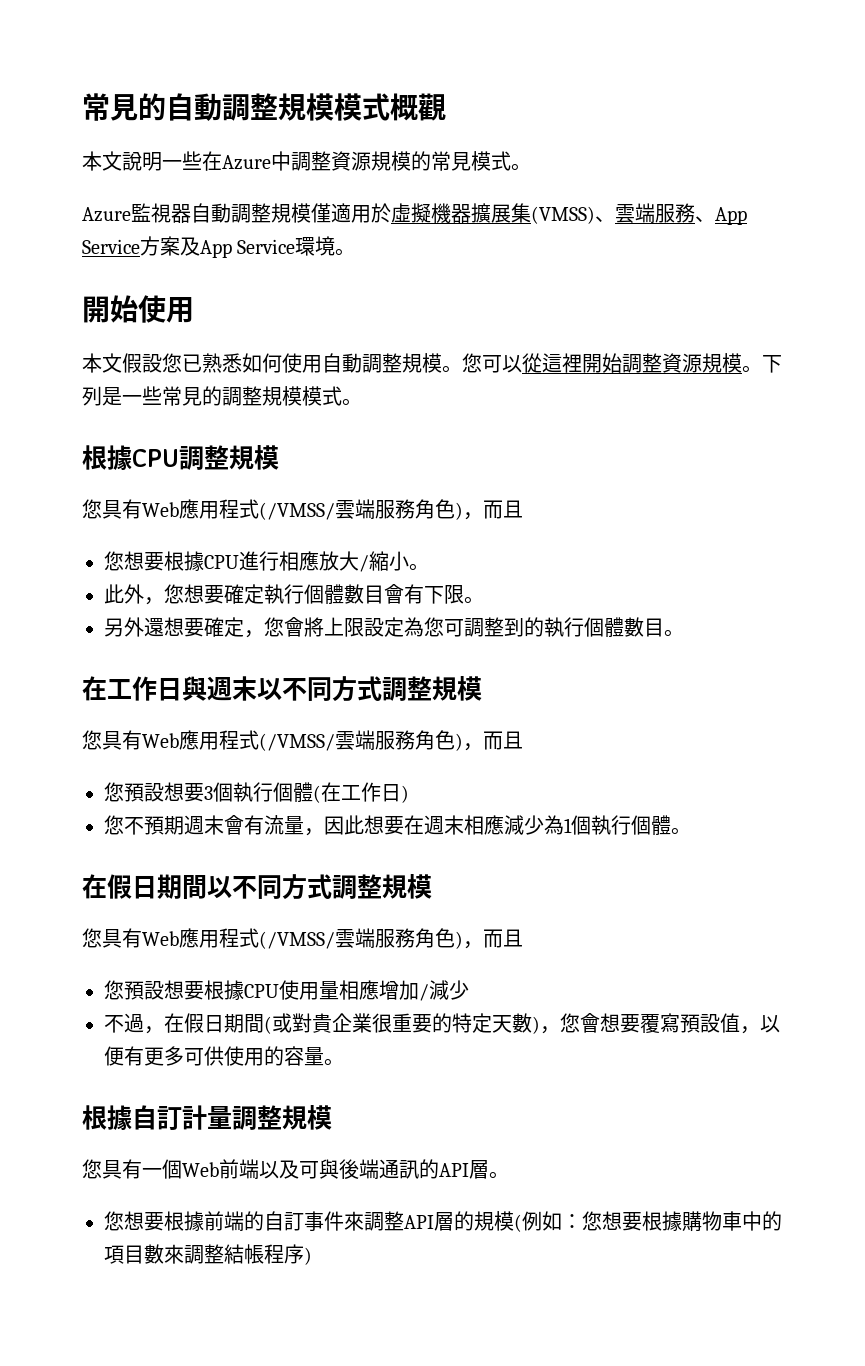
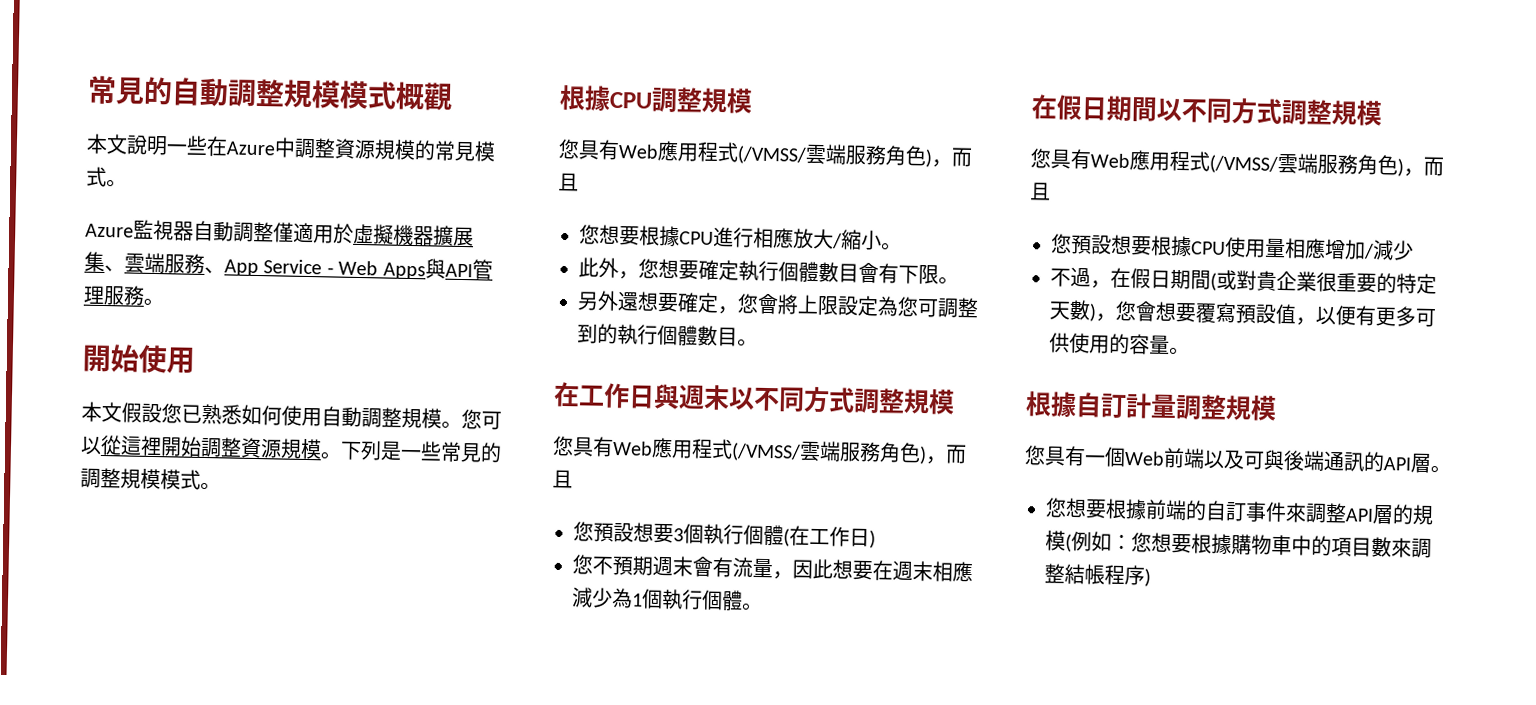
- Azure監視器自動調整規模僅適用於虛擬機器擴展集(VMSS)、雲端服務、App Service方案及App Service環境。
+ Azure監視器自動調整僅適用於虛擬機器擴展集、雲端服務、App Service - Web Apps與API管理服務。

